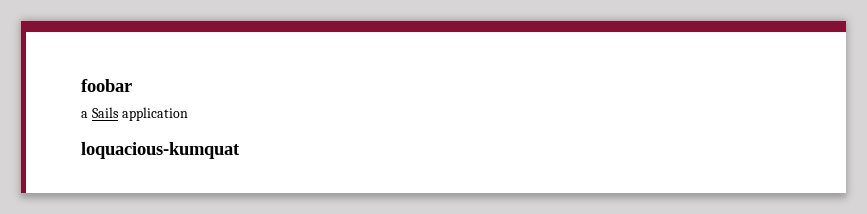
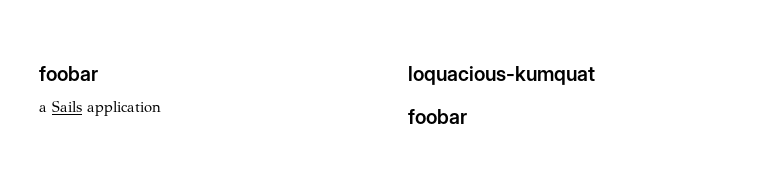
  loquacious-kumquat
+ foobar

